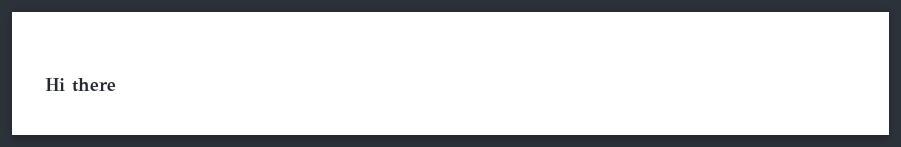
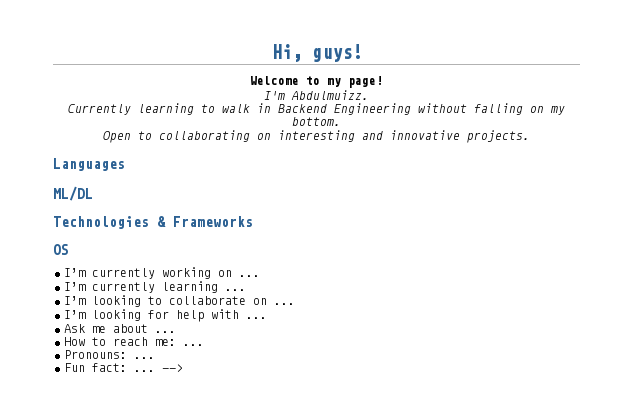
- Hi there
+ Hi, guys!
+ Welcome to my page!
+ I'm Abdulmuizz.
+ Currently learning to walk in Backend Engineering without falling on my bottom.
+ Open to collaborating on interesting and innovative projects.
+ Languages
+ ML/DL
+ Technologies & Frameworks
+ OS
+ I’m currently working on ...
+ I’m currently learning ...
+ I’m looking to collaborate on ...
+ I’m looking for help with ...
+ Ask me about ...
+ How to reach me: ...
+ Pronouns: ...
+ Fun fact: ... -->

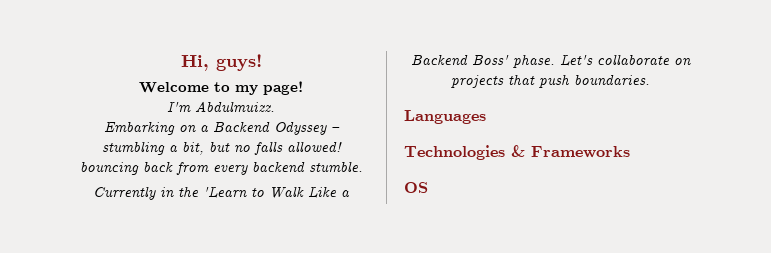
- Currently learning to walk in Backend Engineering without falling on my bottom.
- Open to collaborating on interesting and innovative projects.
+ Embarking on a Backend Odyssey – stumbling a bit, but no falls allowed! bouncing back from every backend stumble.
+ Currently in the 'Learn to Walk Like a Backend Boss' phase. Let's collaborate on projects that push boundaries.
- ML/DL
- I’m currently working on ...
- I’m currently learning ...
- I’m looking to collaborate on ...
- I’m looking for help with ...
- Ask me about ...
- How to reach me: ...
- Pronouns: ...
- Fun fact: ... -->

